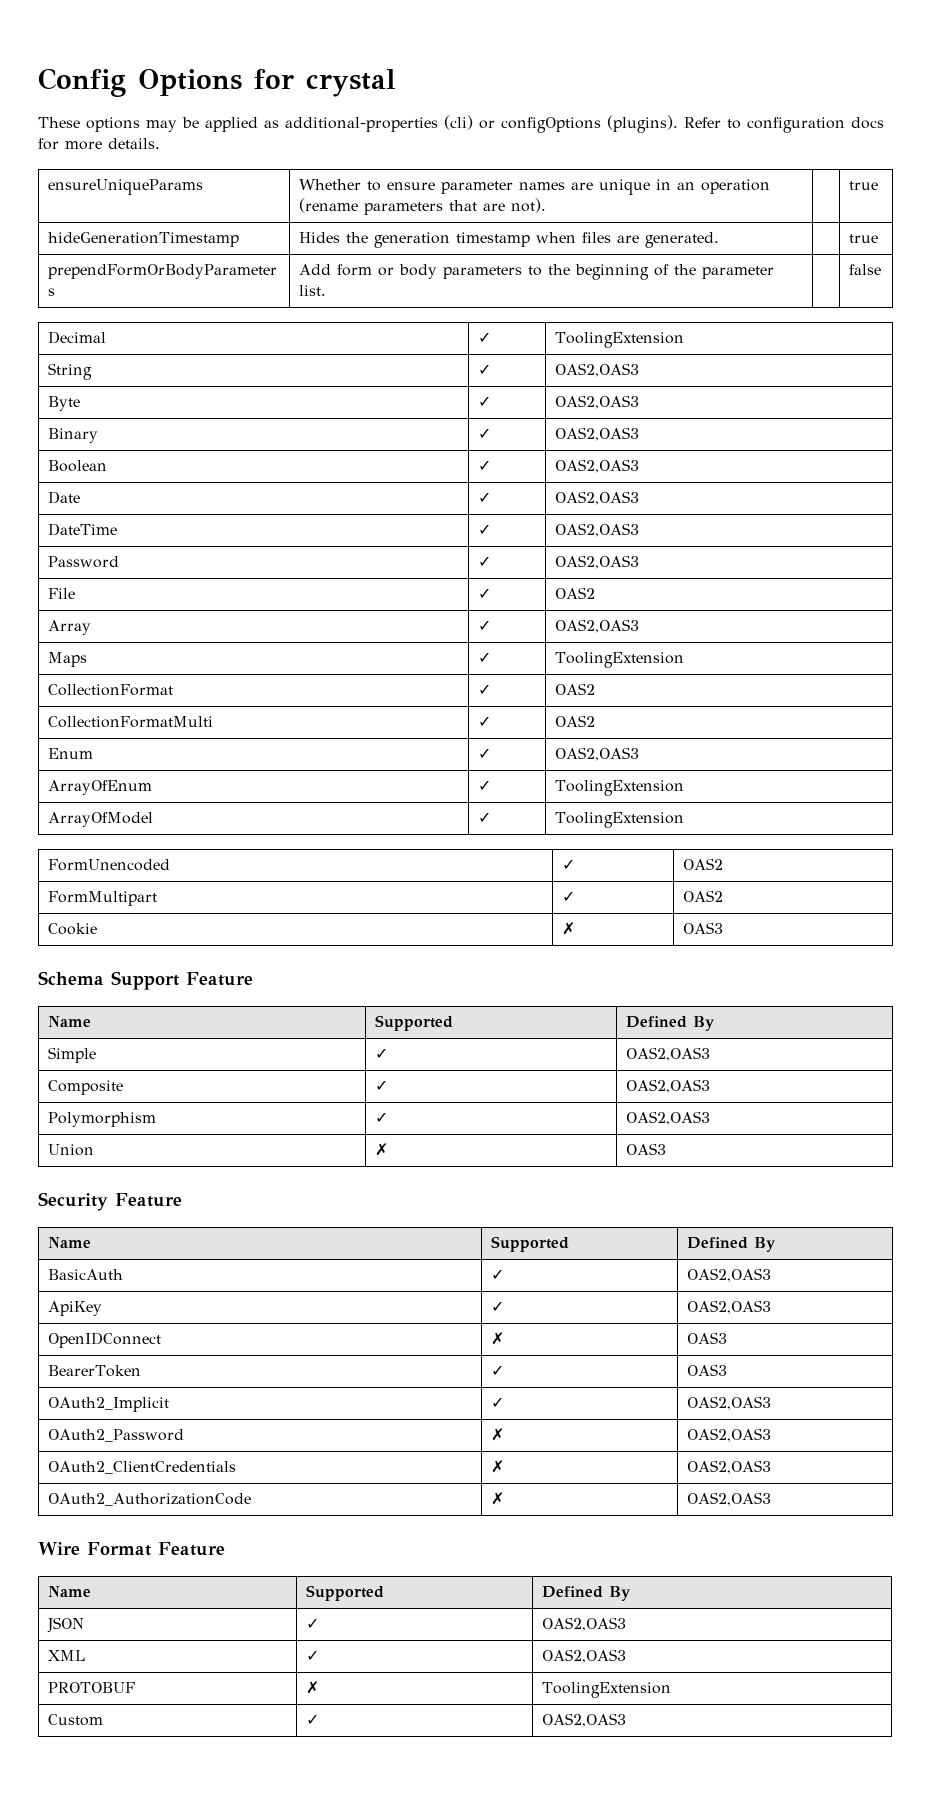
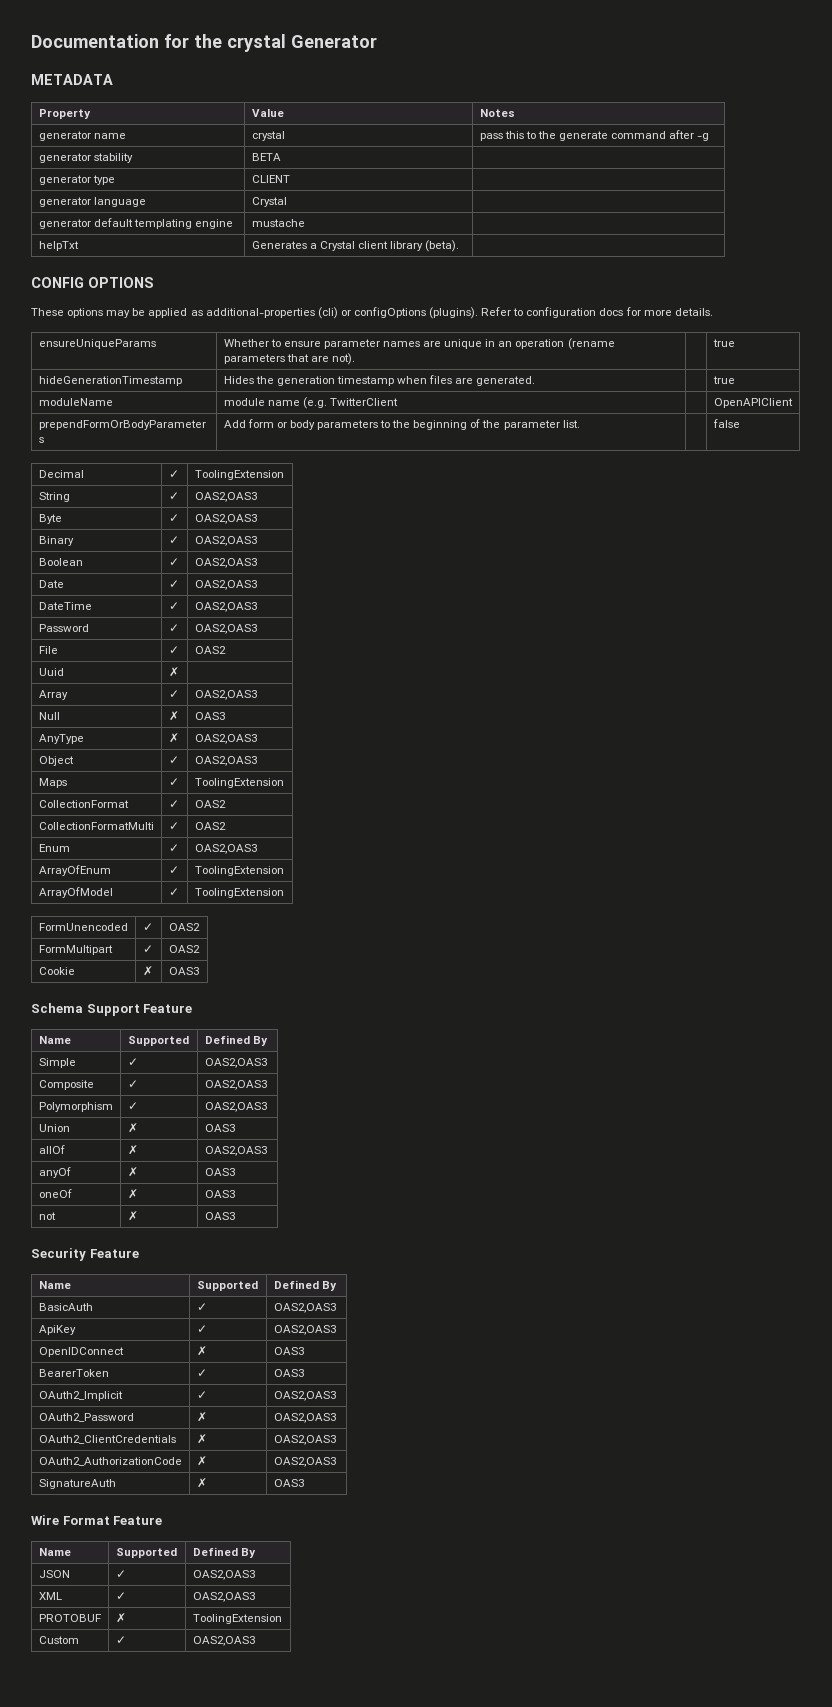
- Config Options for crystal
+ Documentation for the crystal Generator
+ METADATA
+ Property | Value | Notes
+ generator name | crystal | pass this to the generate command after -g
+ generator stability | BETA |
+ generator type | CLIENT |
+ generator language | Crystal |
+ generator default templating engine | mustache |
+ helpTxt | Generates a Crystal client library (beta). |
+ CONFIG OPTIONS
+ moduleName | module name (e.g. TwitterClient | | OpenAPIClient
+ Uuid | ✗ |
+ Null | ✗ | OAS3
+ AnyType | ✗ | OAS2,OAS3
+ Object | ✓ | OAS2,OAS3
+ allOf | ✗ | OAS2,OAS3
+ anyOf | ✗ | OAS3
+ oneOf | ✗ | OAS3
+ not | ✗ | OAS3
+ SignatureAuth | ✗ | OAS3

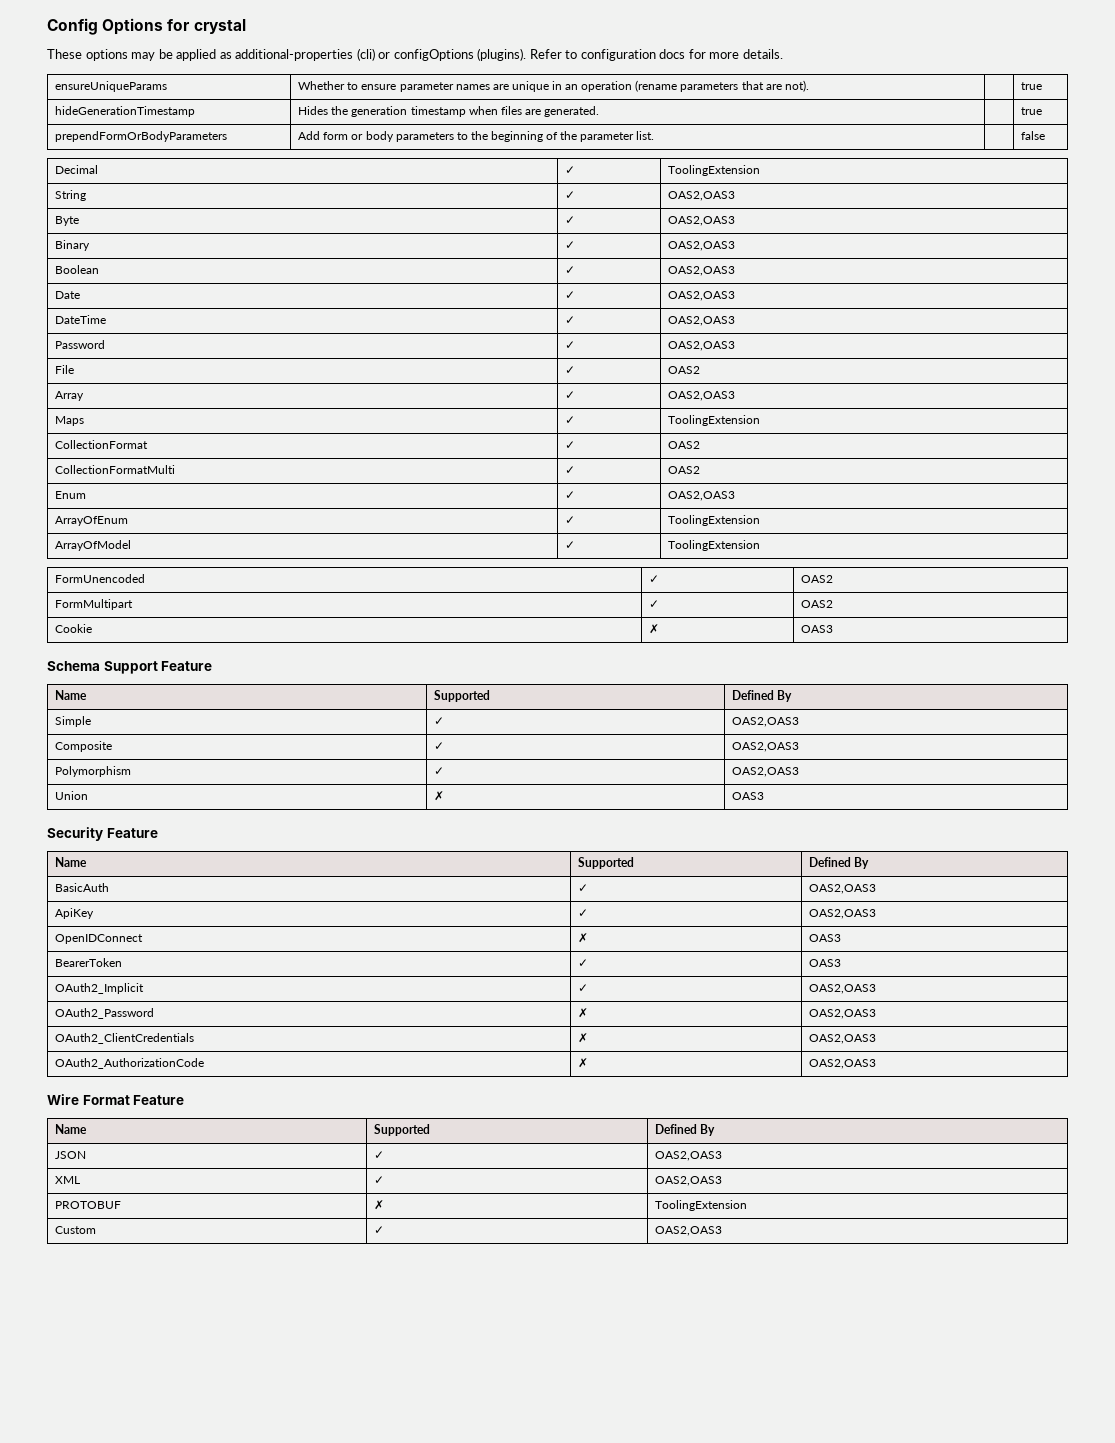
- Documentation for the crystal Generator
- METADATA
- Property | Value | Notes
- generator name | crystal | pass this to the generate command after -g
- generator stability | BETA |
- generator type | CLIENT |
- generator language | Crystal |
- generator default templating engine | mustache |
- helpTxt | Generates a Crystal client library (beta). |
- CONFIG OPTIONS
+ Config Options for crystal
- moduleName | module name (e.g. TwitterClient | | OpenAPIClient
- Uuid | ✗ |
- Null | ✗ | OAS3
- AnyType | ✗ | OAS2,OAS3
- Object | ✓ | OAS2,OAS3
- allOf | ✗ | OAS2,OAS3
- anyOf | ✗ | OAS3
- oneOf | ✗ | OAS3
- not | ✗ | OAS3
- SignatureAuth | ✗ | OAS3

